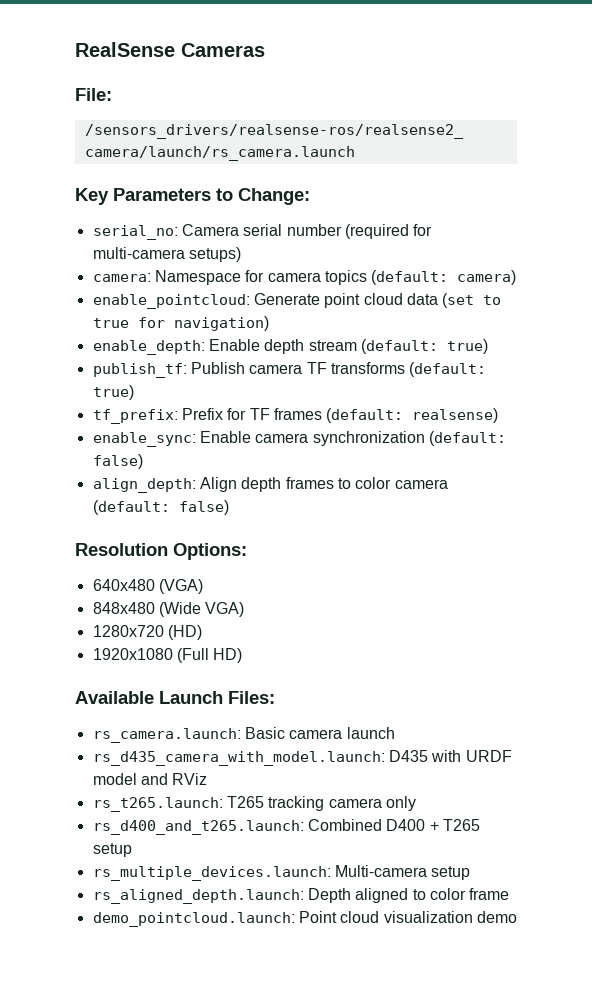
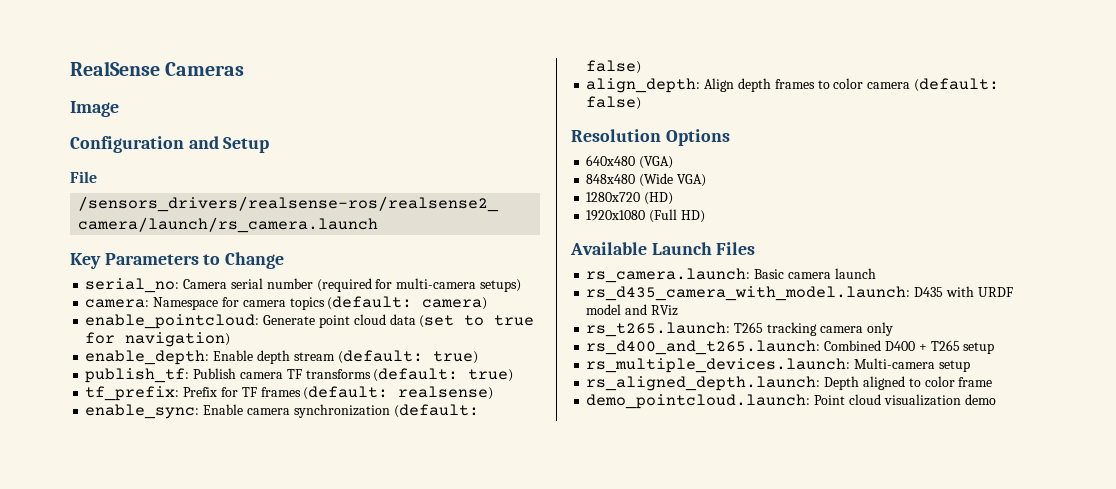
- File:
+ Image
+ Configuration and Setup
+ File
- Key Parameters to Change:
+ Key Parameters to Change
- Resolution Options:
+ Resolution Options
- Available Launch Files:
+ Available Launch Files

